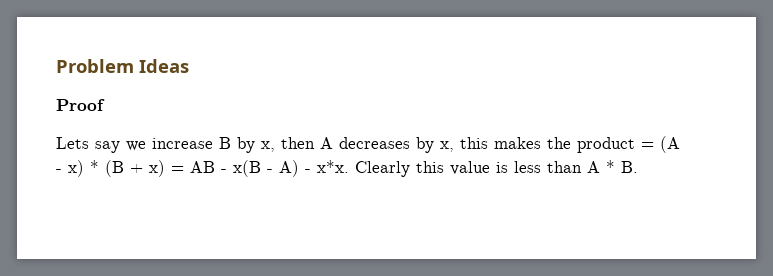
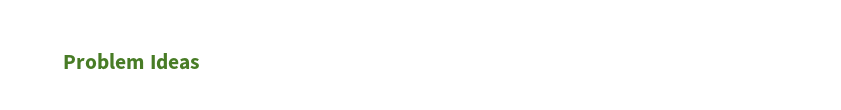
- Proof
- Lets say we increase B by x, then A decreases by x, this makes the product = (A - x) * (B + x) = AB - x(B - A) - x*x. Clearly this value is less than A * B.

